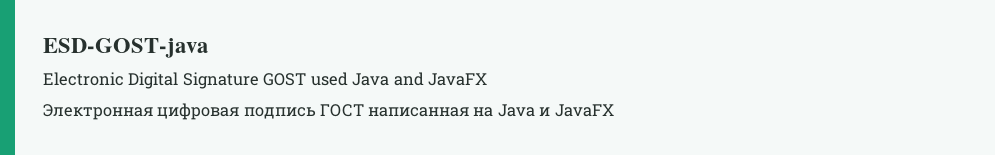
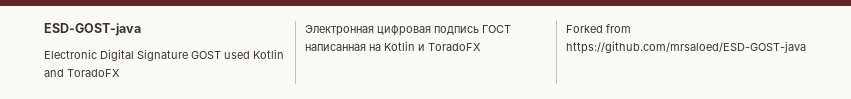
- Electronic Digital Signature GOST used Java and JavaFX
+ Electronic Digital Signature GOST used Kotlin and ToradoFX
- Электронная цифровая подпись ГОСТ написанная на Java и JavaFX
+ Электронная цифровая подпись ГОСТ написанная на Kotlin и ToradoFX
+ Forked from https://github.com/mrsaloed/ESD-GOST-java

